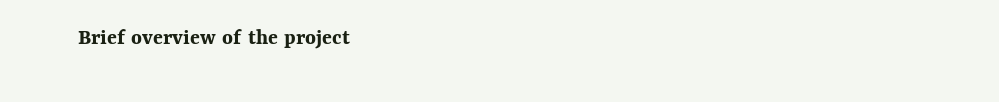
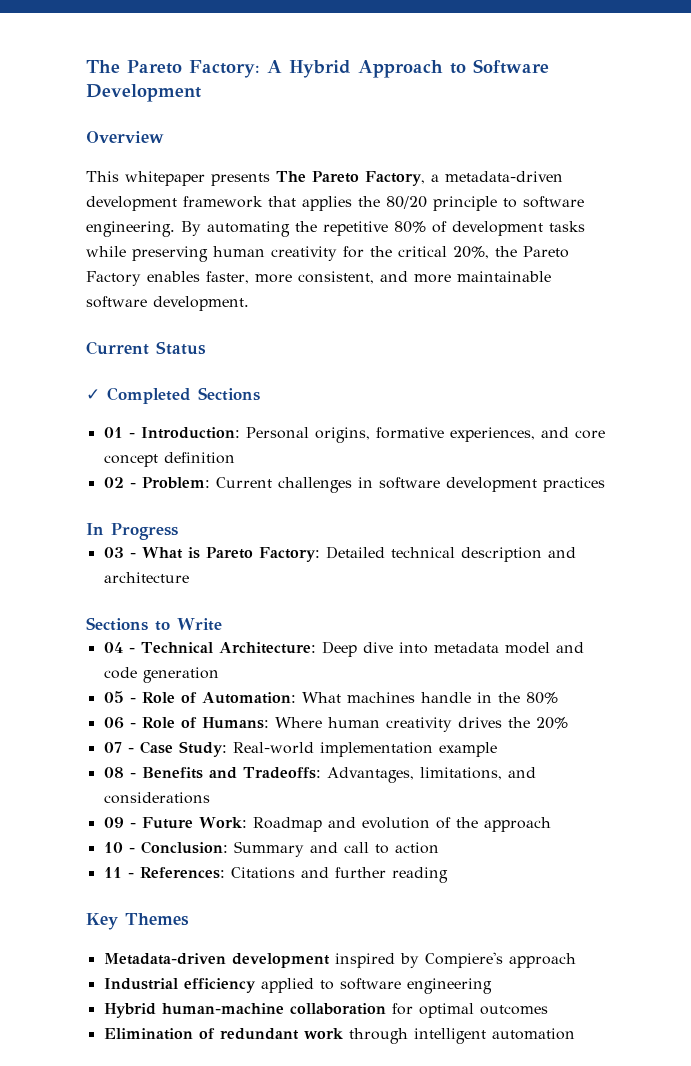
- Brief overview of the project
+ The Pareto Factory: A Hybrid Approach to Software Development
+ Overview
+ This whitepaper presents The Pareto Factory, a metadata-driven development framework that applies the 80/20 principle to software engineering. By automating the repetitive 80% of development tasks while preserving human creativity for the critical 20%, the Pareto Factory enables faster, more consistent, and more maintainable software development.
+ Current Status
+ ✓ Completed Sections
+ 01 - Introduction: Personal origins, formative experiences, and core concept definition
+ 02 - Problem: Current challenges in software development practices
+ In Progress
+ 03 - What is Pareto Factory: Detailed technical description and architecture
+ Sections to Write
+ 04 - Technical Architecture: Deep dive into metadata model and code generation
+ 05 - Role of Automation: What machines handle in the 80%
+ 06 - Role of Humans: Where human creativity drives the 20%
+ 07 - Case Study: Real-world implementation example
+ 08 - Benefits and Tradeoffs: Advantages, limitations, and considerations
+ 09 - Future Work: Roadmap and evolution of the approach
+ 10 - Conclusion: Summary and call to action
+ 11 - References: Citations and further reading
+ Key Themes
+ Metadata-driven development inspired by Compiere's approach
+ Industrial efficiency applied to software engineering
+ Hybrid human-machine collaboration for optimal outcomes
+ Elimination of redundant work through intelligent automation

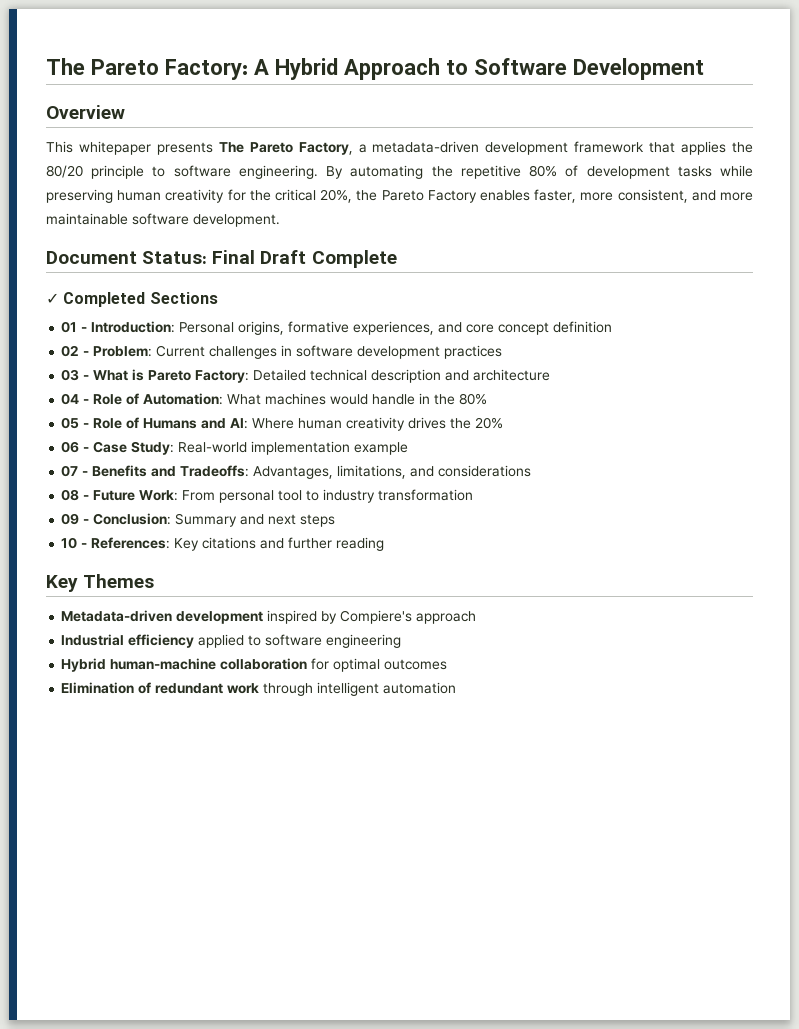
- Current Status
+ Document Status: Final Draft Complete
- In Progress
- Sections to Write
- 04 - Technical Architecture: Deep dive into metadata model and code generation
- 05 - Role of Automation: What machines handle in the 80%
+ 04 - Role of Automation: What machines would handle in the 80%
- 06 - Role of Humans: Where human creativity drives the 20%
+ 05 - Role of Humans and AI: Where human creativity drives the 20%
- 07 - Case Study: Real-world implementation example
+ 06 - Case Study: Real-world implementation example
- 08 - Benefits and Tradeoffs: Advantages, limitations, and considerations
+ 07 - Benefits and Tradeoffs: Advantages, limitations, and considerations
- 09 - Future Work: Roadmap and evolution of the approach
- 10 - Conclusion: Summary and call to action
- 11 - References: Citations and further reading
+ 08 - Future Work: From personal tool to industry transformation
+ 09 - Conclusion: Summary and next steps
+ 10 - References: Key citations and further reading

